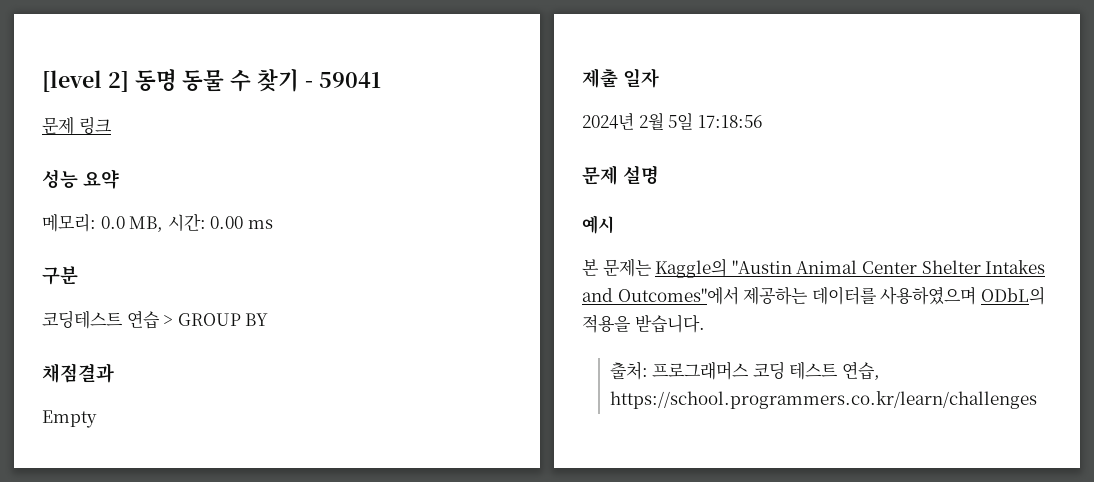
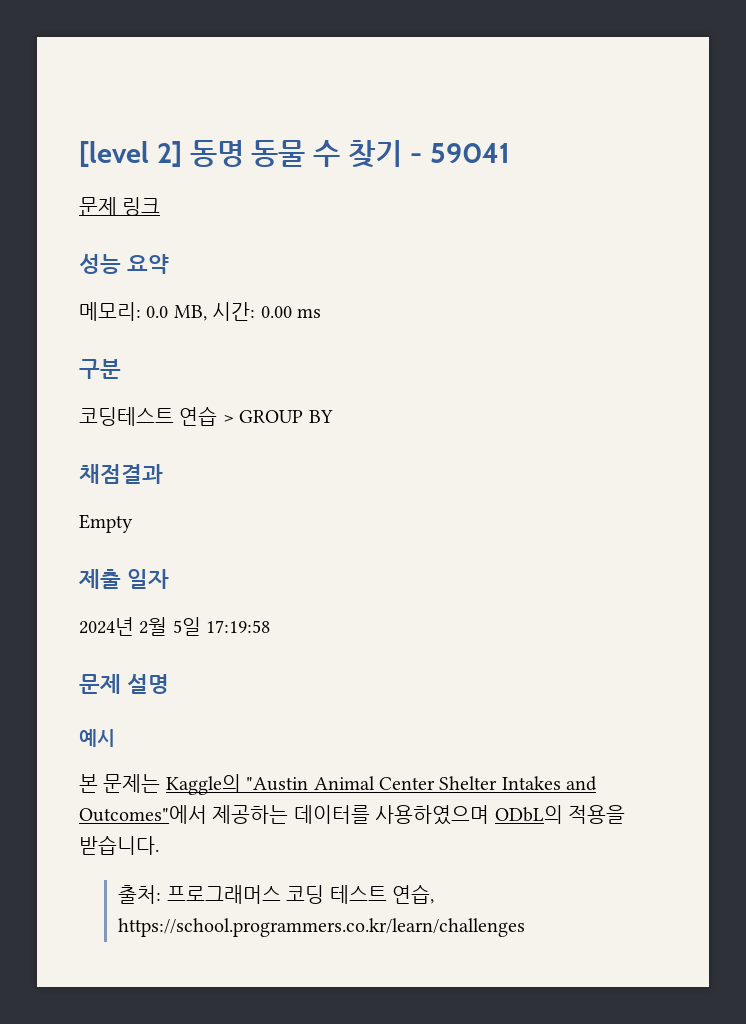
- 2024년 2월 5일 17:18:56
+ 2024년 2월 5일 17:19:58

